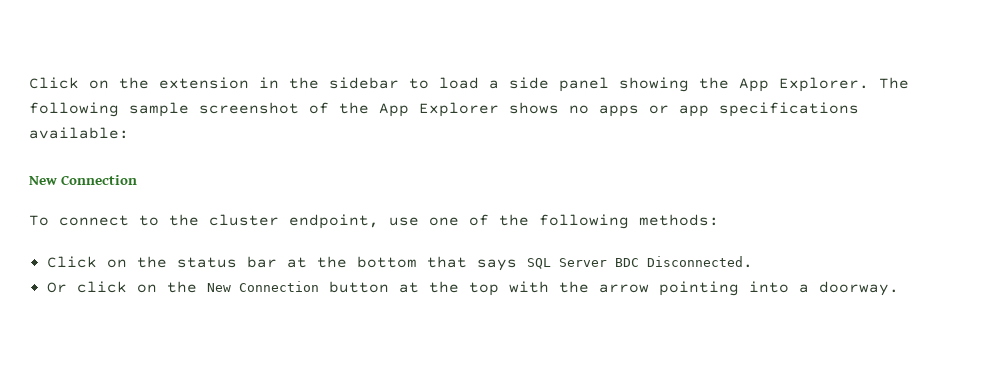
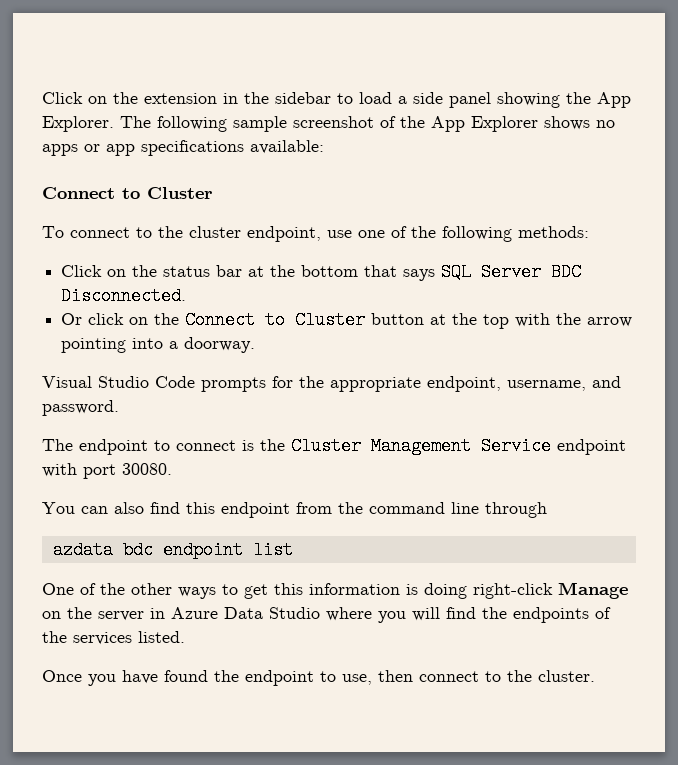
  The following sample screenshot of the App Explorer shows no apps or app specifications available:
- New Connection
+ Connect to Cluster
- Or click on the New Connection button at the top with the arrow pointing into a doorway.
+ Or click on the Connect to Cluster button at the top with the arrow pointing into a doorway.
+ Visual Studio Code prompts for the appropriate endpoint, username, and password.
+ The endpoint to connect is the Cluster Management Service endpoint with port 30080.
+ You can also find this endpoint from the command line through
+ azdata bdc endpoint list
+ One of the other ways to get this information is doing right-click Manage on the server in Azure Data Studio where you will find the endpoints of the services listed.
+ Once you have found the endpoint to use, then connect to the cluster.

